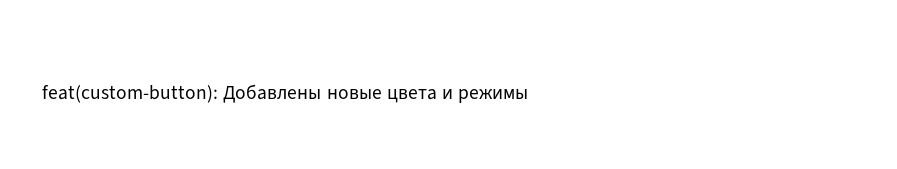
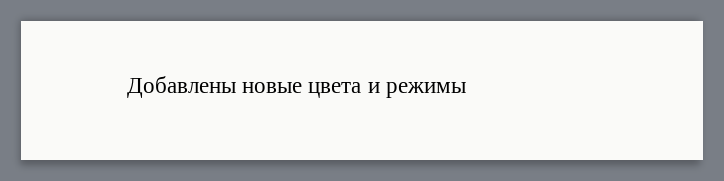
- feat(custom-button): Добавлены новые цвета и режимы
+ Добавлены новые цвета и режимы

